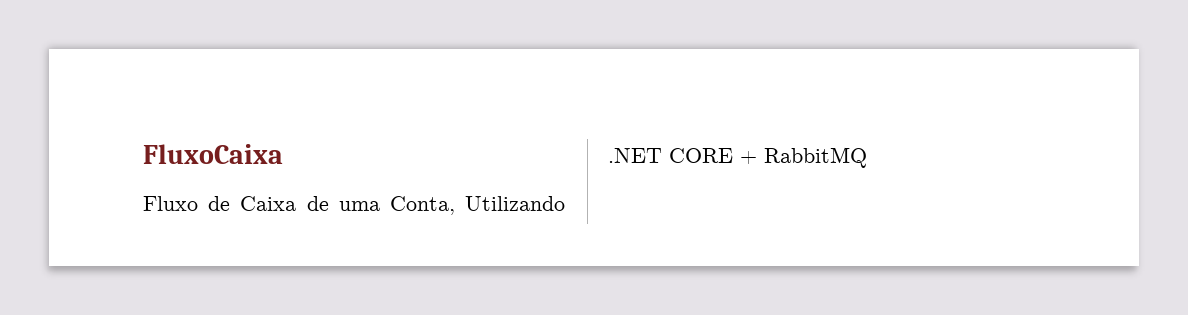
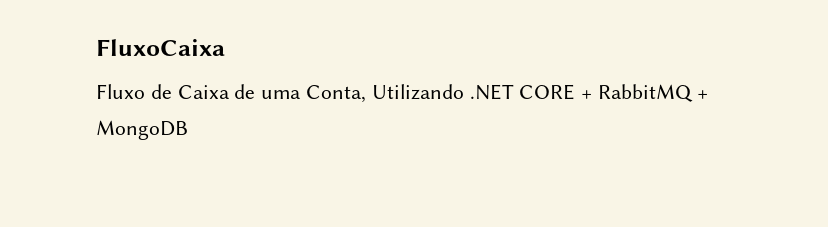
- Fluxo de Caixa de uma Conta, Utilizando .NET CORE + RabbitMQ
+ Fluxo de Caixa de uma Conta, Utilizando .NET CORE + RabbitMQ + MongoDB

